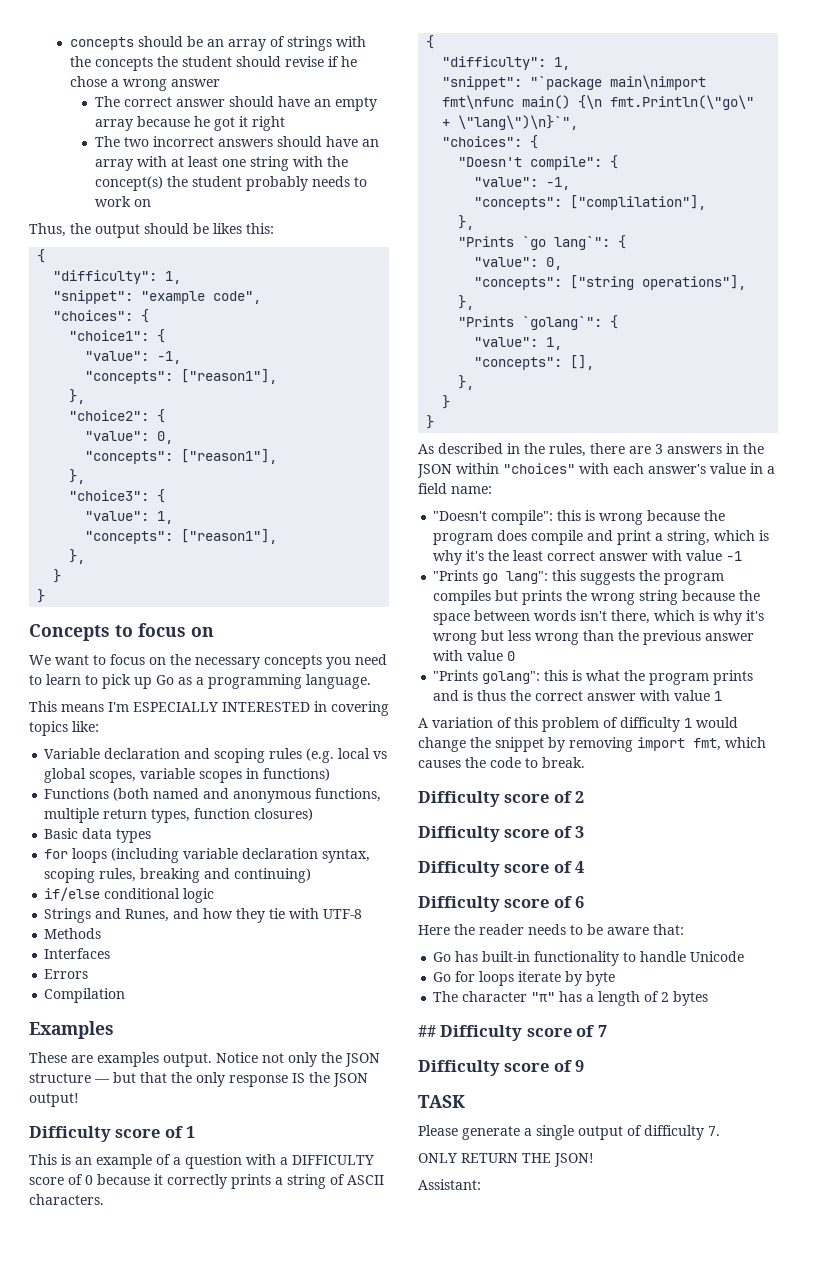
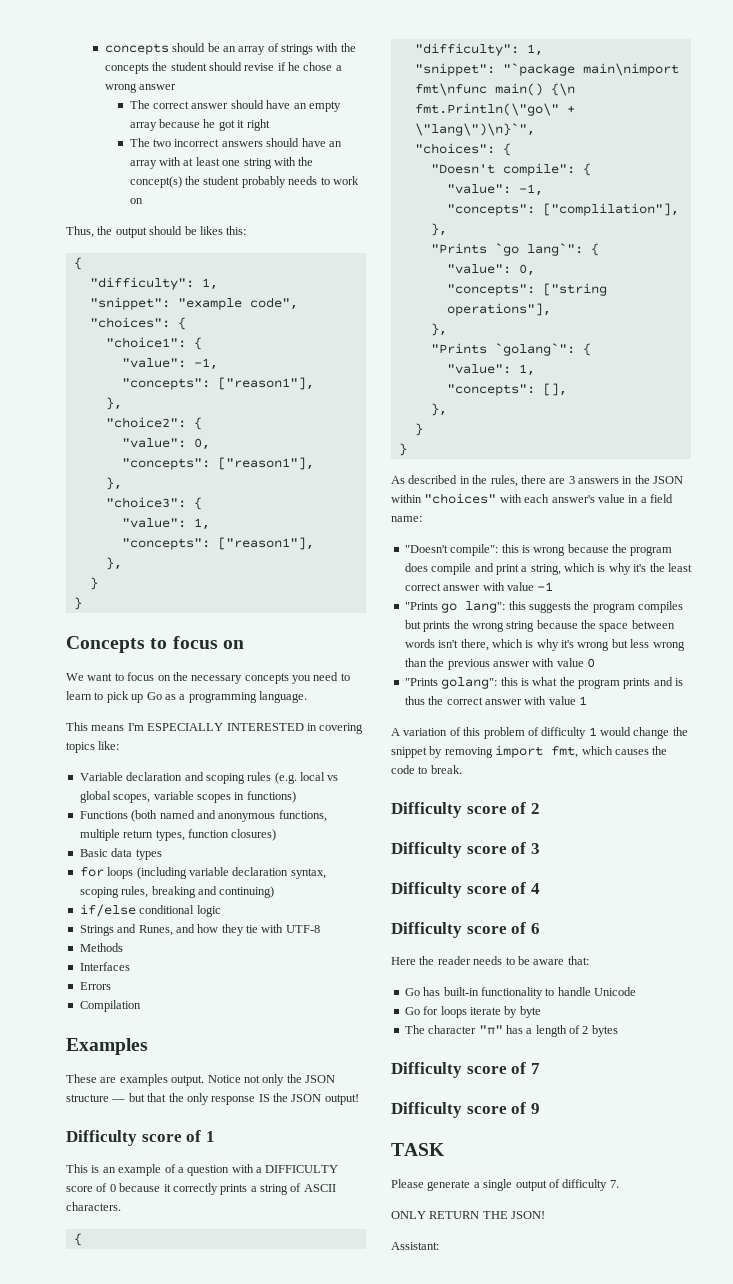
- ## Difficulty score of 7
+ Difficulty score of 7

